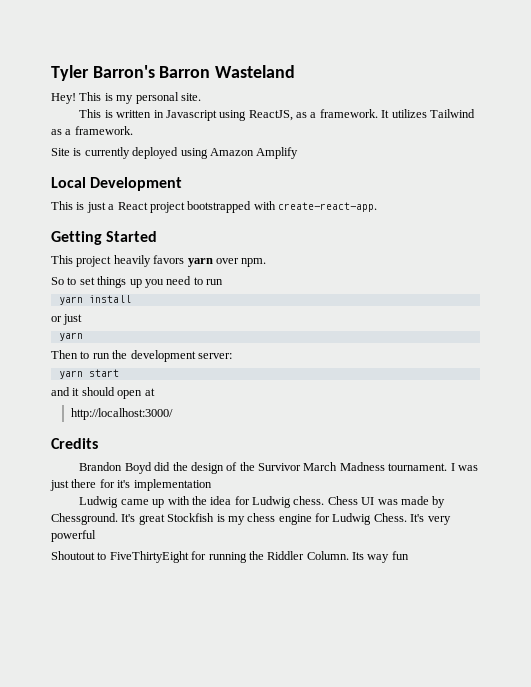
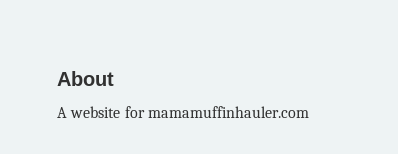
- Tyler Barron's Barron Wasteland
- Hey! This is my personal site.
- This is written in Javascript using ReactJS, as a framework. It utilizes Tailwind as a framework.
- Site is currently deployed using Amazon Amplify
- Local Development
- This is just a React project bootstrapped with create-react-app.
- Getting Started
- This project heavily favors yarn over npm.
- So to set things up you need to run
- yarn install
- or just
- yarn
- Then to run the development server:
- yarn start
- and it should open at
- http://localhost:3000/
- Credits
- Brandon Boyd did the design of the Survivor March Madness tournament. I was just there for it's implementation
- Ludwig came up with the idea for Ludwig chess. Chess UI was made by Chessground. It's great Stockfish is my chess engine for Ludwig Chess. It's very powerful
- Shoutout to FiveThirtyEight for running the Riddler Column. Its way fun
+ About
+ A website for mamamuffinhauler.com

